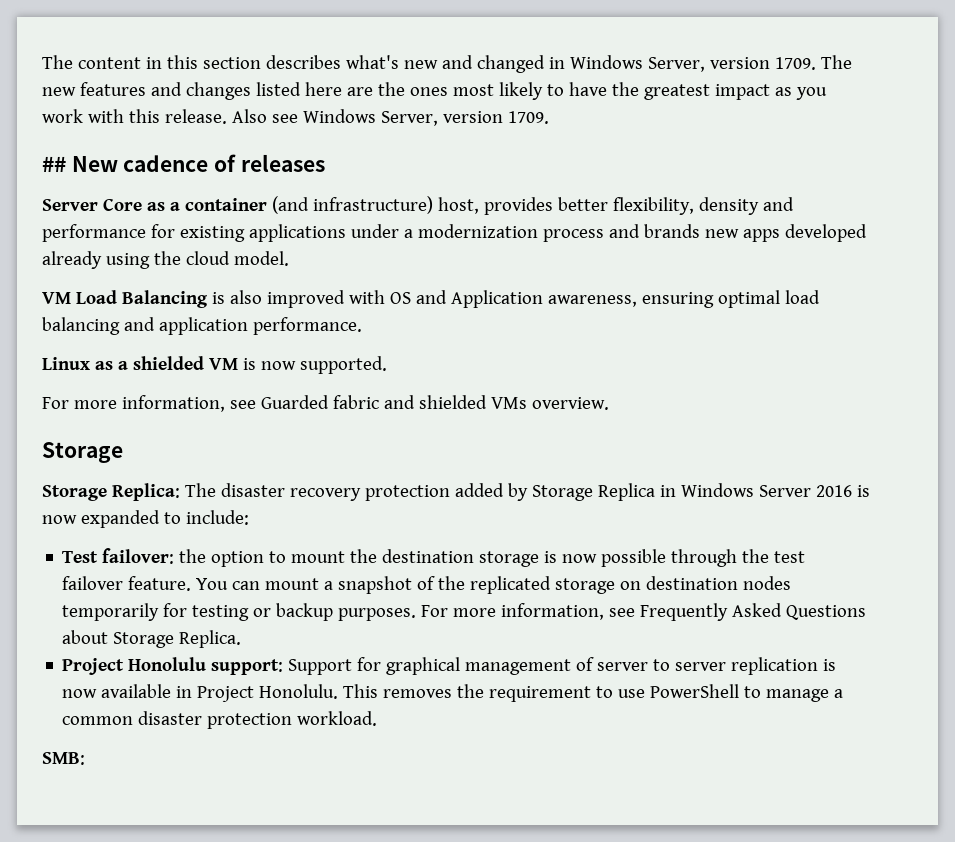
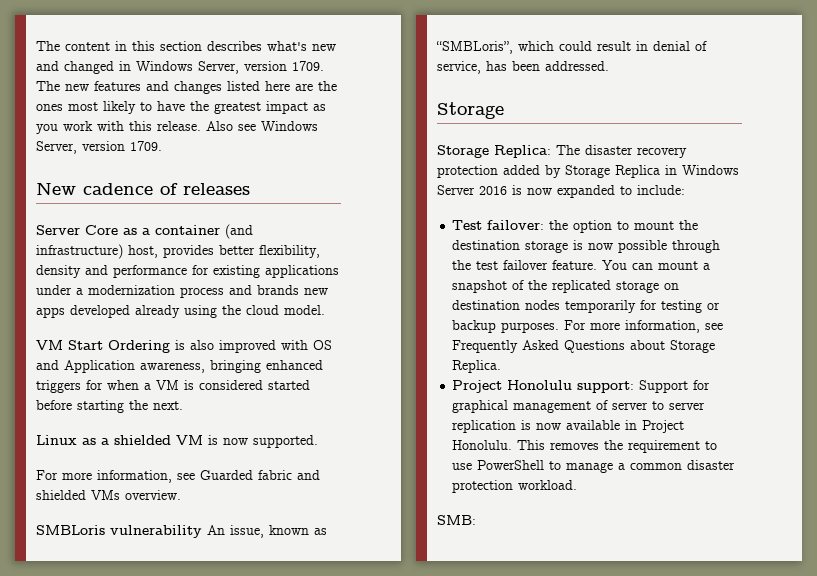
- ## New cadence of releases
+ New cadence of releases
- VM Load Balancing is also improved with OS and Application awareness, ensuring optimal load balancing and application performance.
+ VM Start Ordering is also improved with OS and Application awareness, bringing enhanced triggers for when a VM is considered started before starting the next.
+ SMBLoris vulnerability An issue, known as “SMBLoris”, which could result in denial of service, has been addressed.

